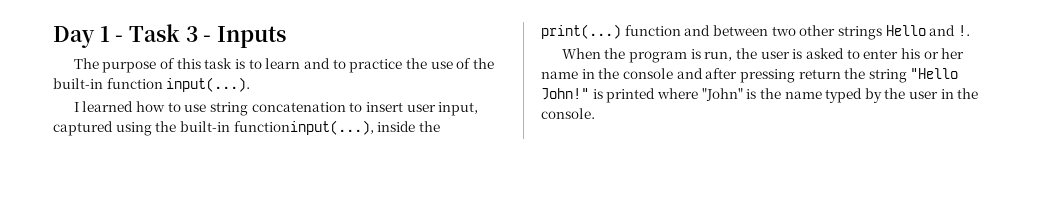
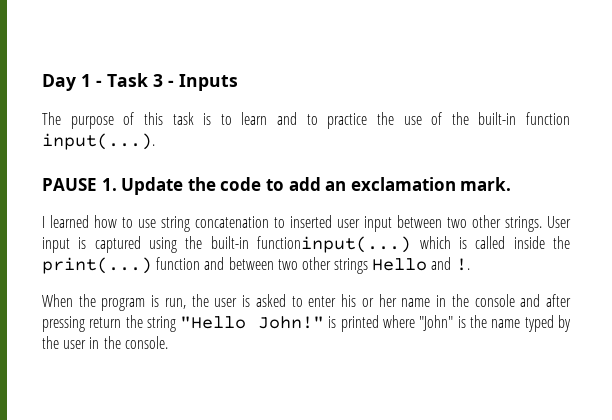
+ PAUSE 1. Update the code to add an exclamation mark.
- I learned how to use string concatenation to insert user input, captured using the built-in functioninput(...), inside the print(...) function and between two other strings Hello and !.
+ I learned how to use string concatenation to inserted user input between two other strings. User input is captured using the built-in functioninput(...) which is called inside the print(...) function and between two other strings Hello and !.

